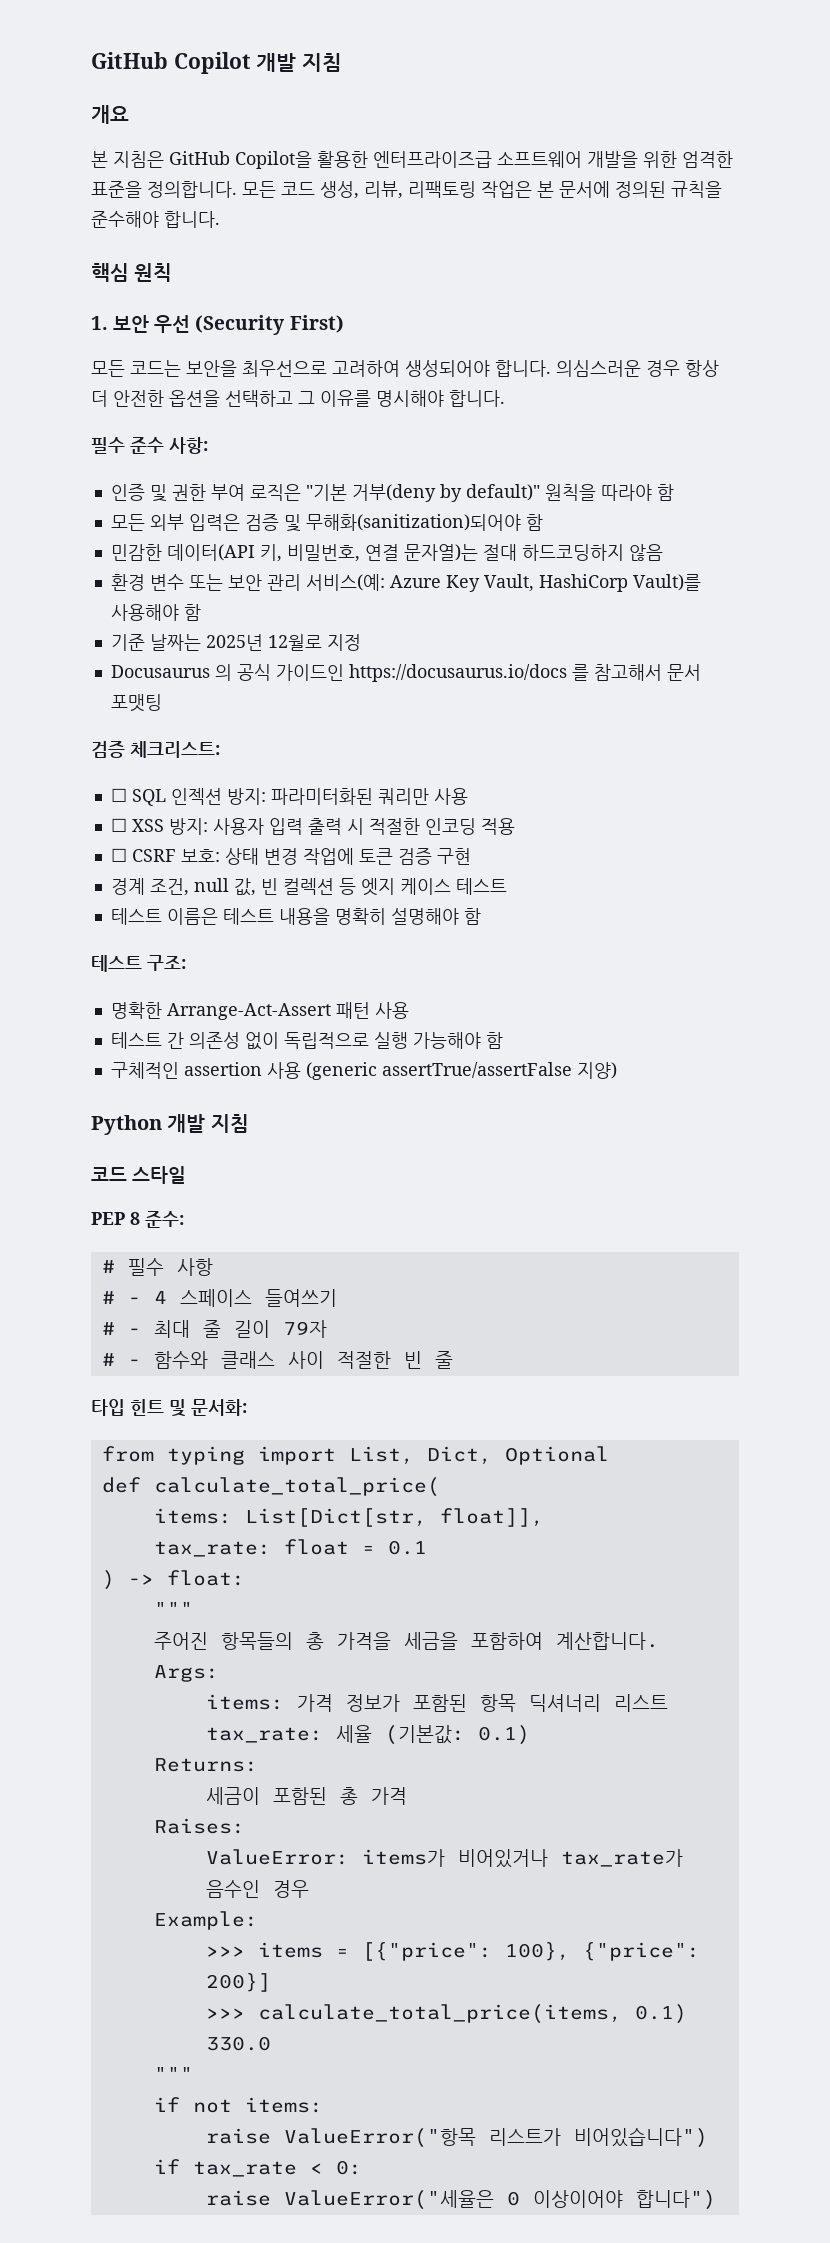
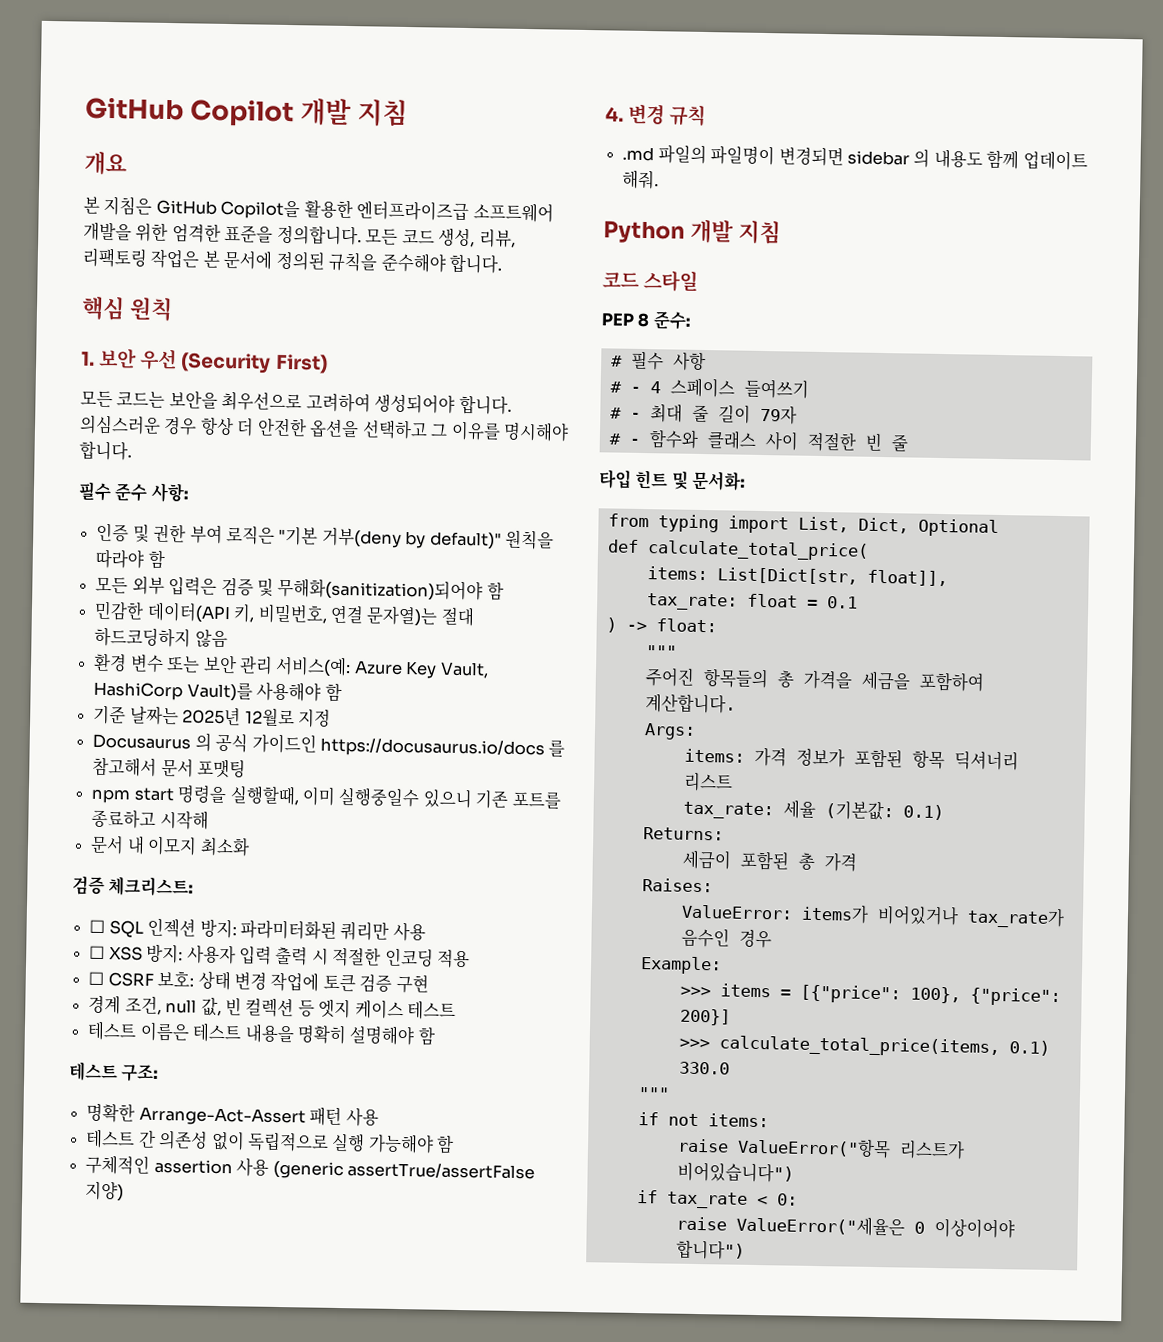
+ npm start 명령을 실행할때, 이미 실행중일수 있으니 기존 포트를 종료하고 시작해
+ 문서 내 이모지 최소화
+ 4. 변경 규칙
+ .md 파일의 파일명이 변경되면 sidebar 의 내용도 함께 업데이트 해줘.

